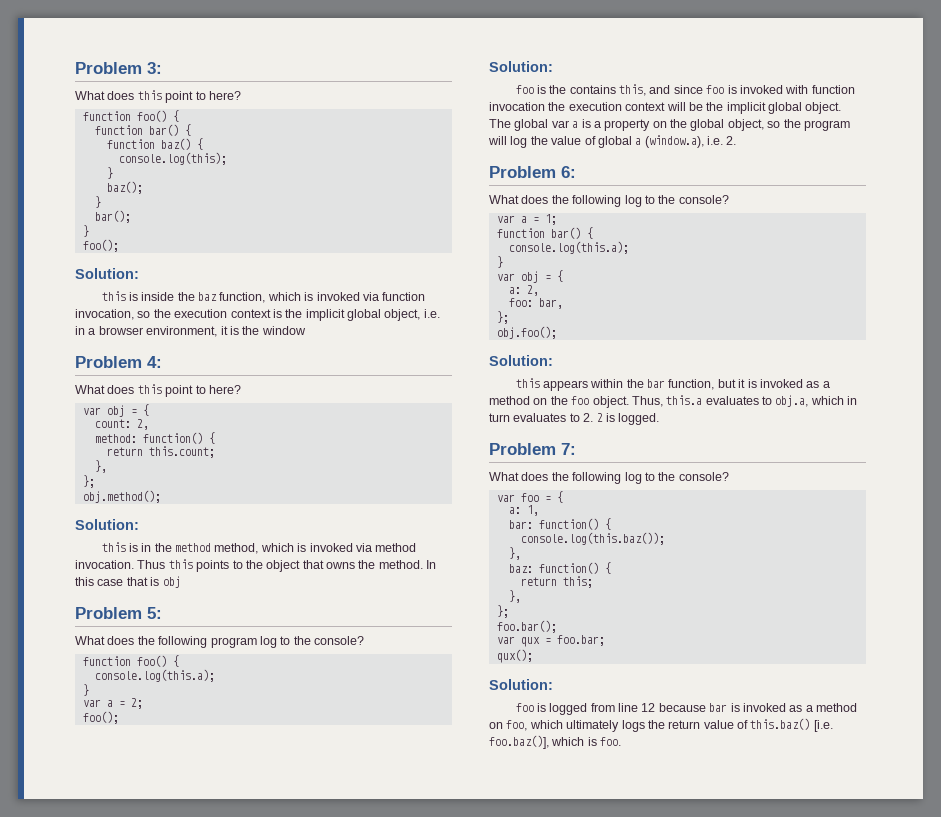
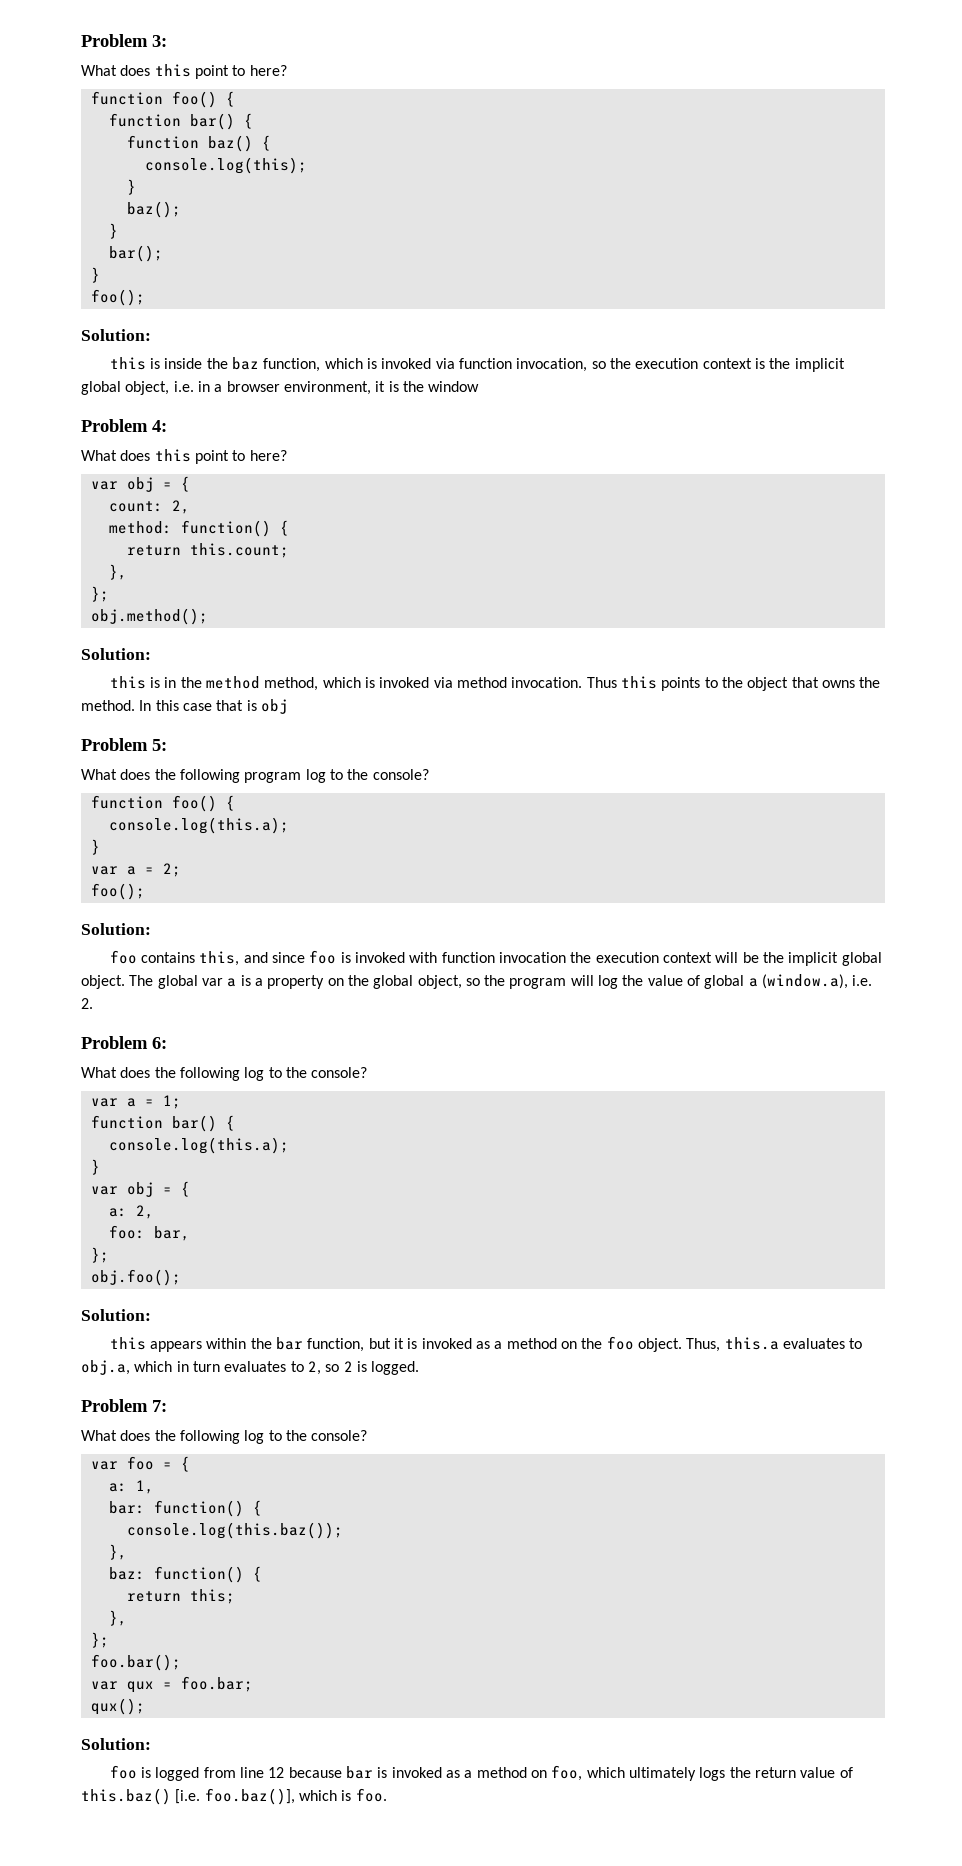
- foo is the contains this, and since foo is invoked with function invocation the execution context will be the implicit global object.
+ foo contains this, and since foo is invoked with function invocation the execution context will be the implicit global object.
- Thus, this.a evaluates to obj.a, which in turn evaluates to 2. 2 is logged.
+ Thus, this.a evaluates to obj.a, which in turn evaluates to 2, so 2 is logged.

